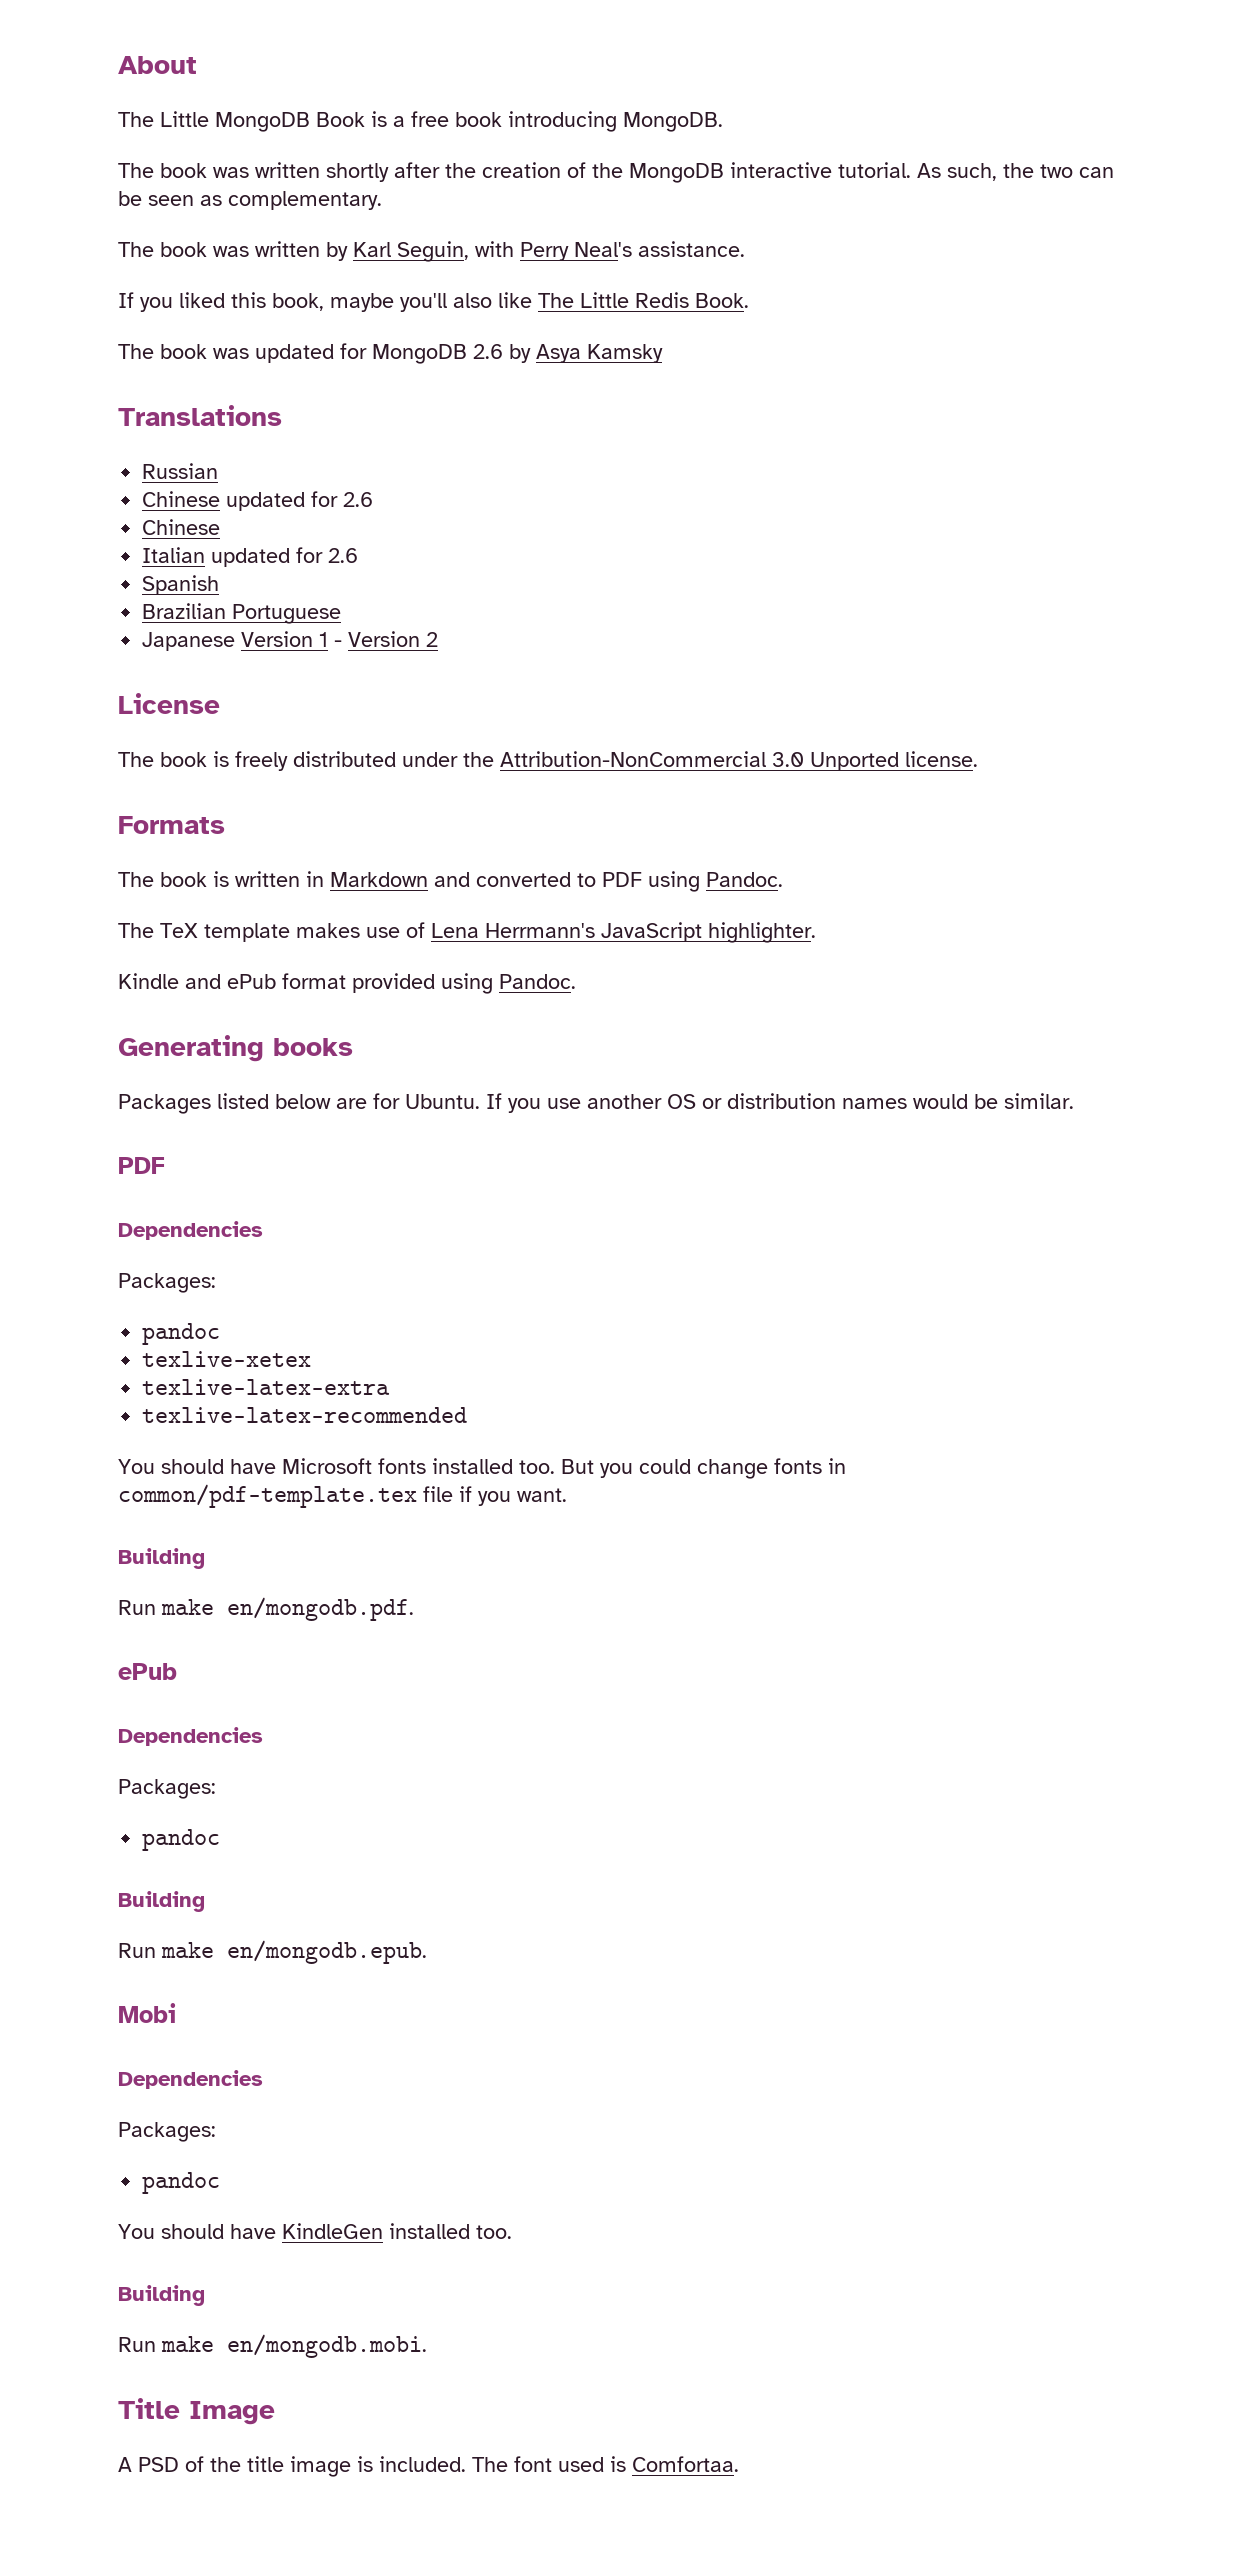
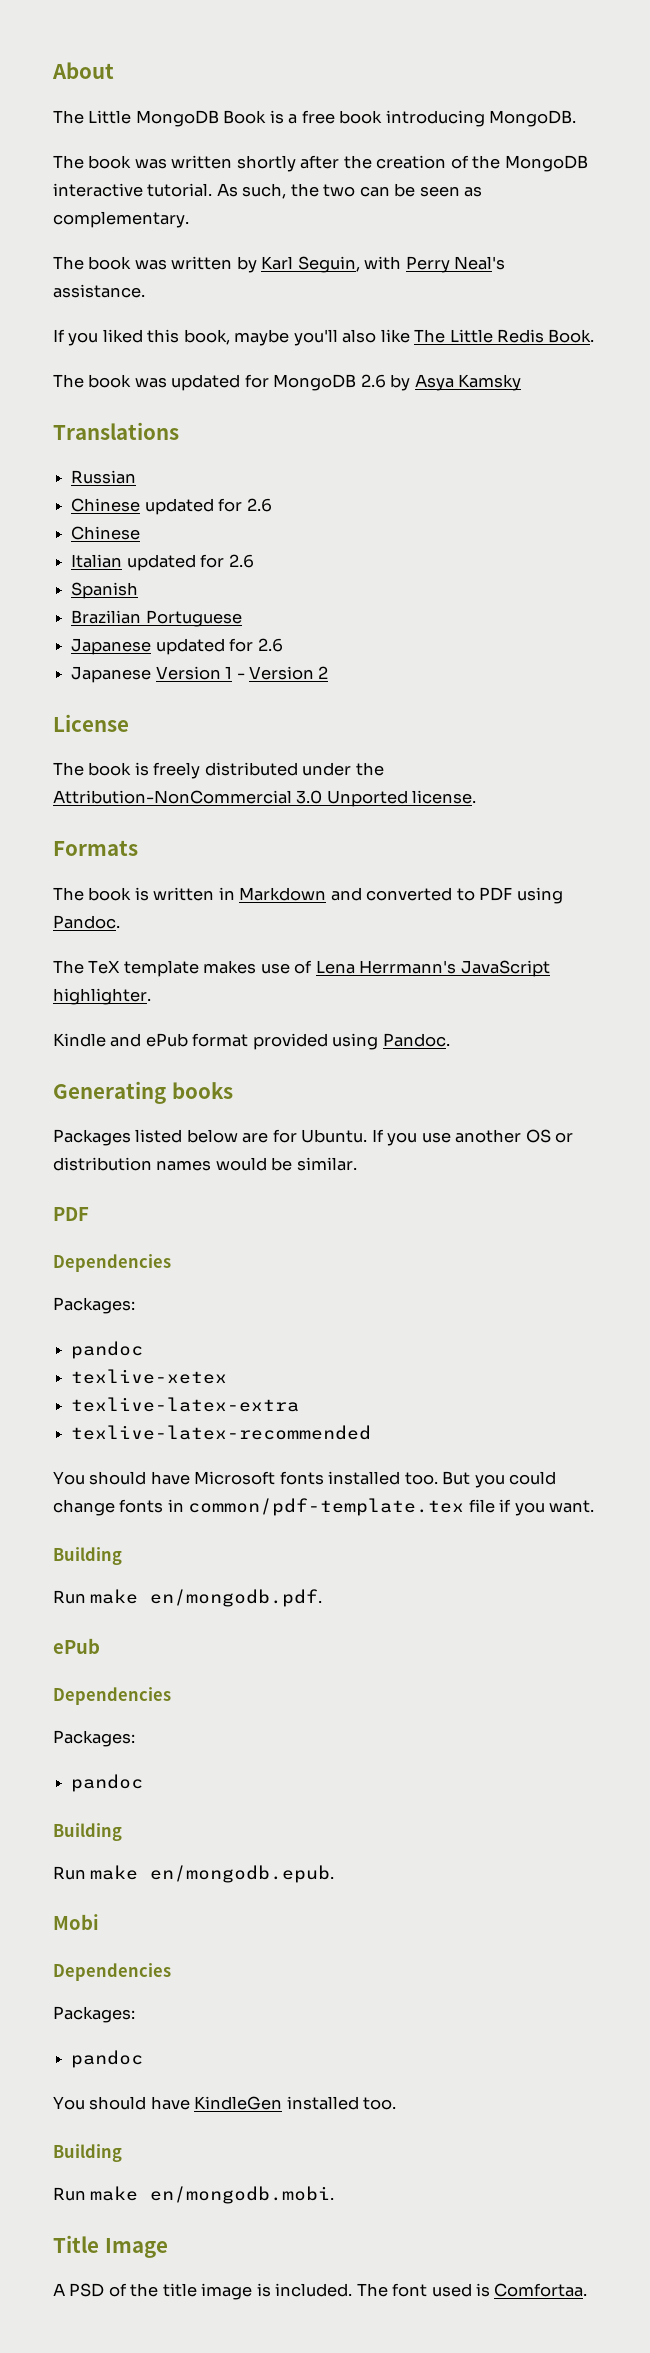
+ Japanese updated for 2.6

